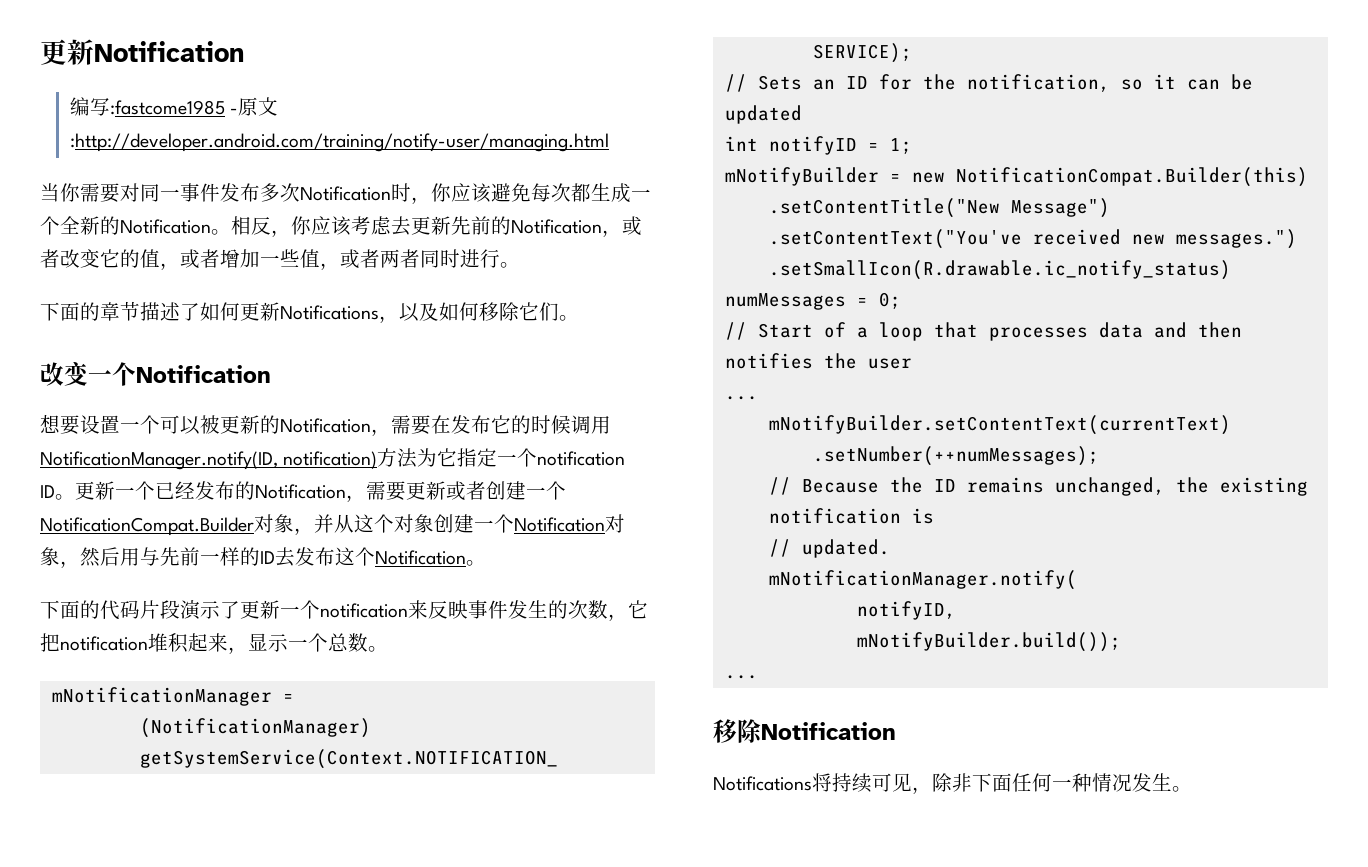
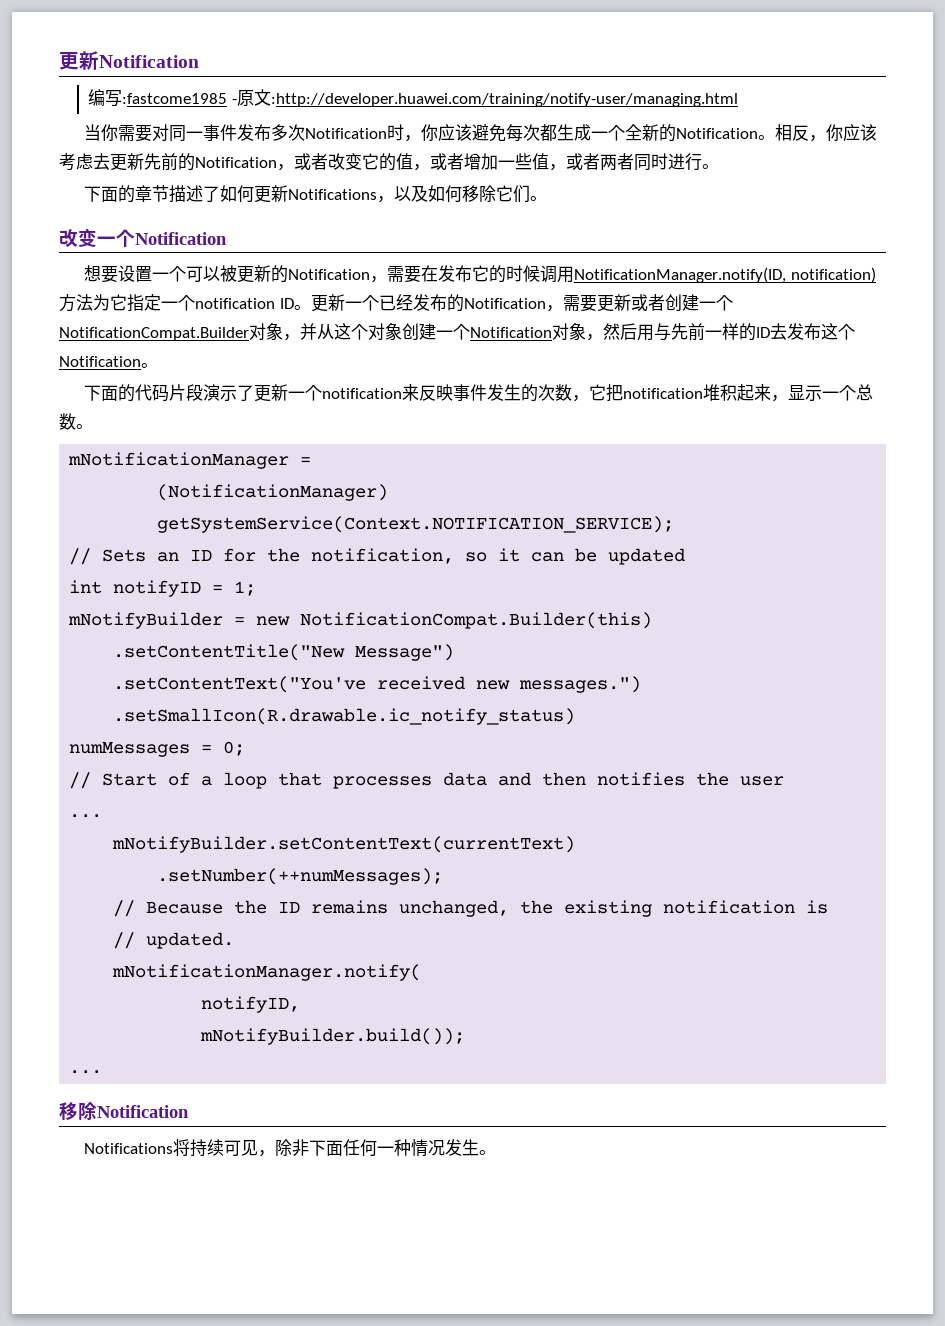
- 编写:fastcome1985 -原文:http://developer.android.com/training/notify-user/managing.html
+ 编写:fastcome1985 -原文:http://developer.huawei.com/training/notify-user/managing.html

